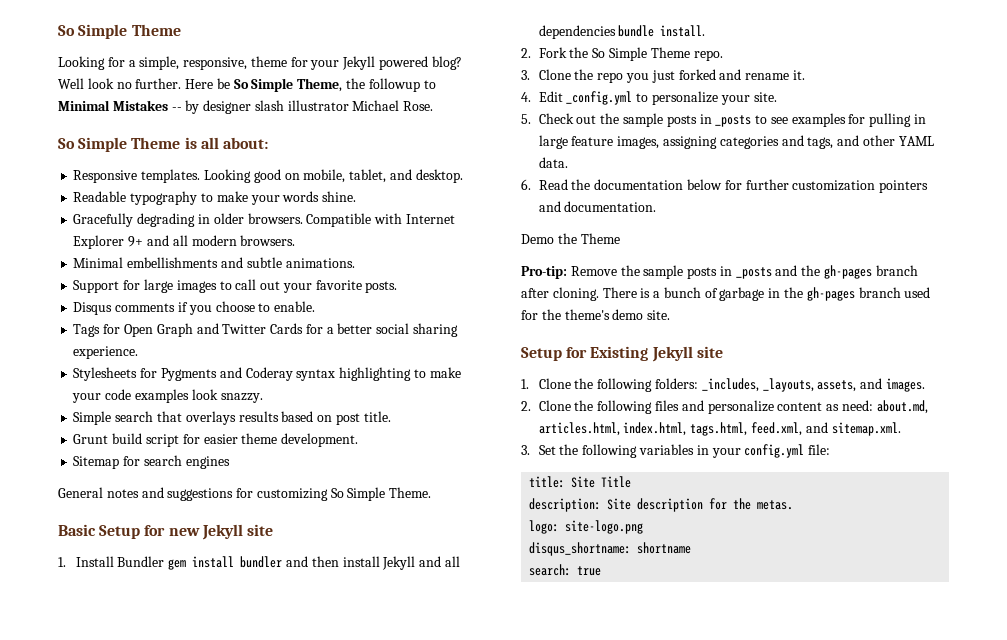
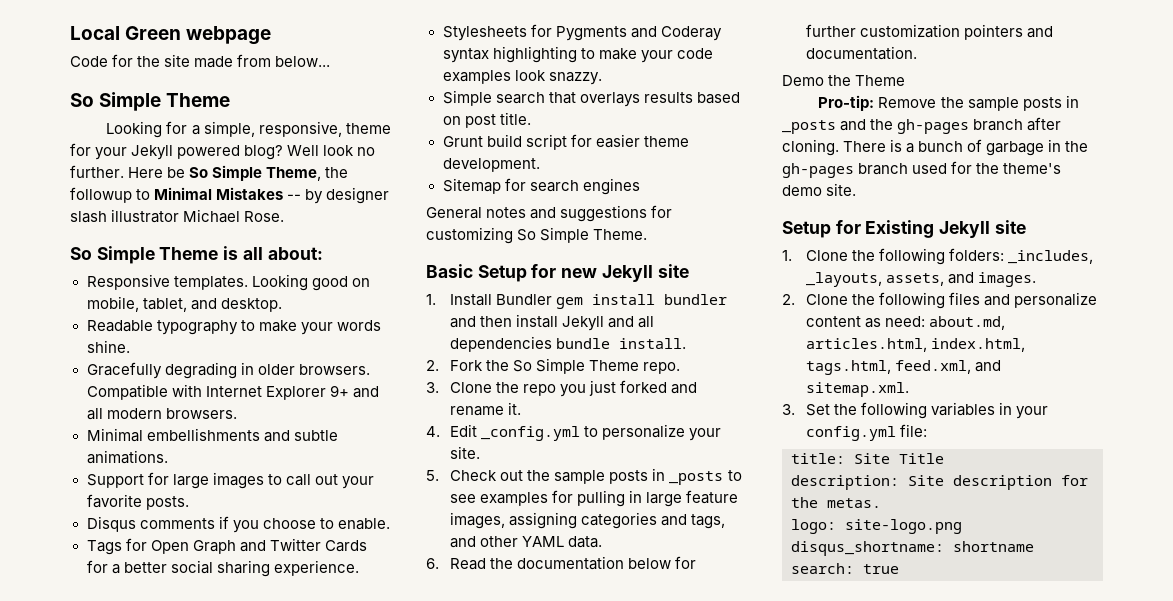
+ Local Green webpage
+ Code for the site made from below...

